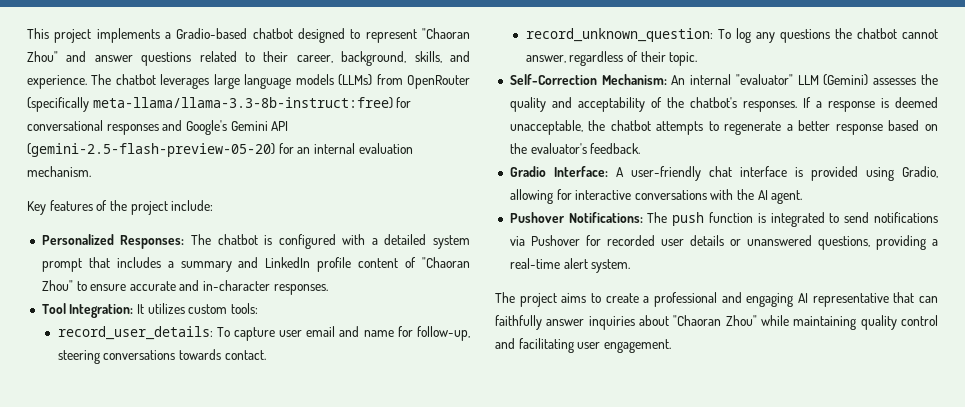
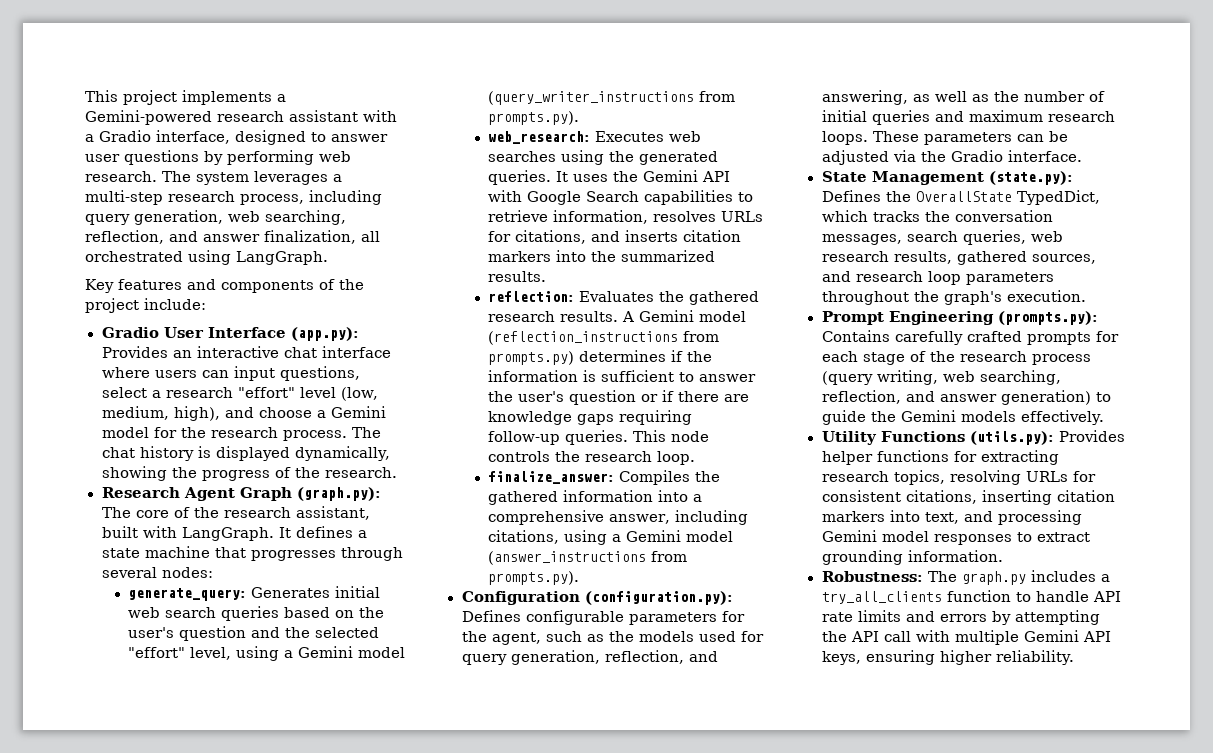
- This project implements a Gradio-based chatbot designed to represent "Chaoran Zhou" and answer questions related to their career, background, skills, and experience. The chatbot leverages large language models (LLMs) from OpenRouter (specifically meta-llama/llama-3.3-8b-instruct:free) for conversational responses and Google's Gemini API (gemini-2.5-flash-preview-05-20) for an internal evaluation mechanism.
+ This project implements a Gemini-powered research assistant with a Gradio interface, designed to answer user questions by performing web research. The system leverages a multi-step research process, including query generation, web searching, reflection, and answer finalization, all orchestrated using LangGraph.
- Key features of the project include:
+ Key features and components of the project include:
- Personalized Responses: The chatbot is configured with a detailed system prompt that includes a summary and LinkedIn profile content of "Chaoran Zhou" to ensure accurate and in-character responses.
- Tool Integration: It utilizes custom tools:
- record_user_details: To capture user email and name for follow-up, steering conversations towards contact.
- record_unknown_question: To log any questions the chatbot cannot answer, regardless of their topic.
- Self-Correction Mechanism: An internal "evaluator" LLM (Gemini) assesses the quality and acceptability of the chatbot's responses. If a response is deemed unacceptable, the chatbot attempts to regenerate a better response based on the evaluator's feedback.
- Gradio Interface: A user-friendly chat interface is provided using Gradio, allowing for interactive conversations with the AI agent.
- Pushover Notifications: The push function is integrated to send notifications via Pushover for recorded user details or unanswered questions, providing a real-time alert system.
- The project aims to create a professional and engaging AI representative that can faithfully answer inquiries about "Chaoran Zhou" while maintaining quality control and facilitating user engagement.
+ Gradio User Interface (app.py): Provides an interactive chat interface where users can input questions, select a research "effort" level (low, medium, high), and choose a Gemini model for the research process. The chat history is displayed dynamically, showing the progress of the research.
+ Research Agent Graph (graph.py): The core of the research assistant, built with LangGraph. It defines a state machine that progresses through several nodes:
+ generate_query: Generates initial web search queries based on the user's question and the selected "effort" level, using a Gemini model (query_writer_instructions from prompts.py).
+ web_research: Executes web searches using the generated queries. It uses the Gemini API with Google Search capabilities to retrieve information, resolves URLs for citations, and inserts citation markers into the summarized results.
+ reflection: Evaluates the gathered research results. A Gemini model (reflection_instructions from prompts.py) determines if the information is sufficient to answer the user's question or if there are knowledge gaps requiring follow-up queries. This node controls the research loop.
+ finalize_answer: Compiles the gathered information into a comprehensive answer, including citations, using a Gemini model (answer_instructions from prompts.py).
+ Configuration (configuration.py): Defines configurable parameters for the agent, such as the models used for query generation, reflection, and answering, as well as the number of initial queries and maximum research loops. These parameters can be adjusted via the Gradio interface.
+ State Management (state.py): Defines the OverallState TypedDict, which tracks the conversation messages, search queries, web research results, gathered sources, and research loop parameters throughout the graph's execution.
+ Prompt Engineering (prompts.py): Contains carefully crafted prompts for each stage of the research process (query writing, web searching, reflection, and answer generation) to guide the Gemini models effectively.
+ Utility Functions (utils.py): Provides helper functions for extracting research topics, resolving URLs for consistent citations, inserting citation markers into text, and processing Gemini model responses to extract grounding information.
+ Robustness: The graph.py includes a try_all_clients function to handle API rate limits and errors by attempting the API call with multiple Gemini API keys, ensuring higher reliability.

